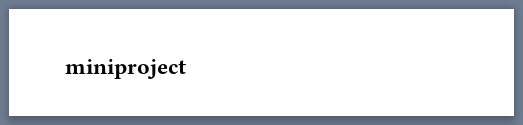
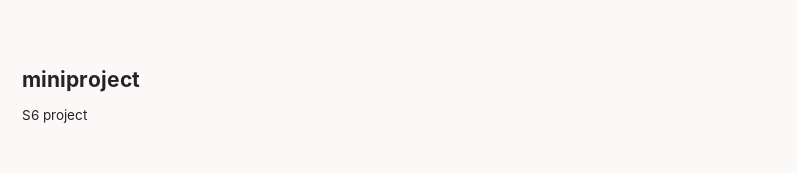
+ S6 project

